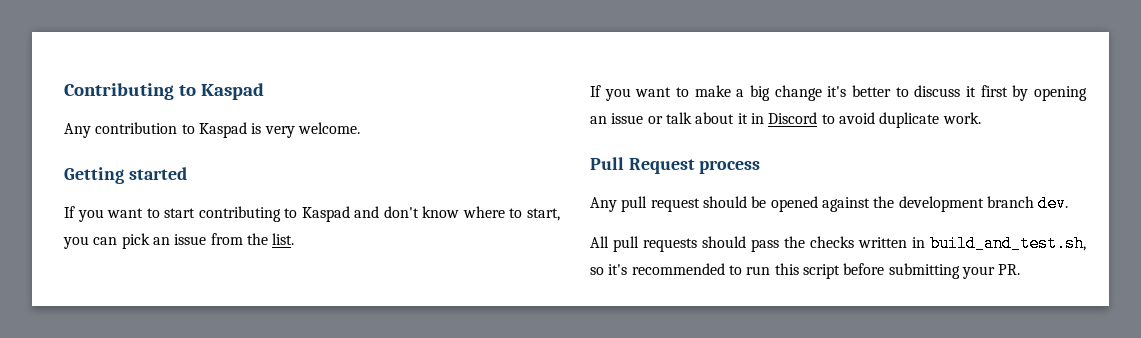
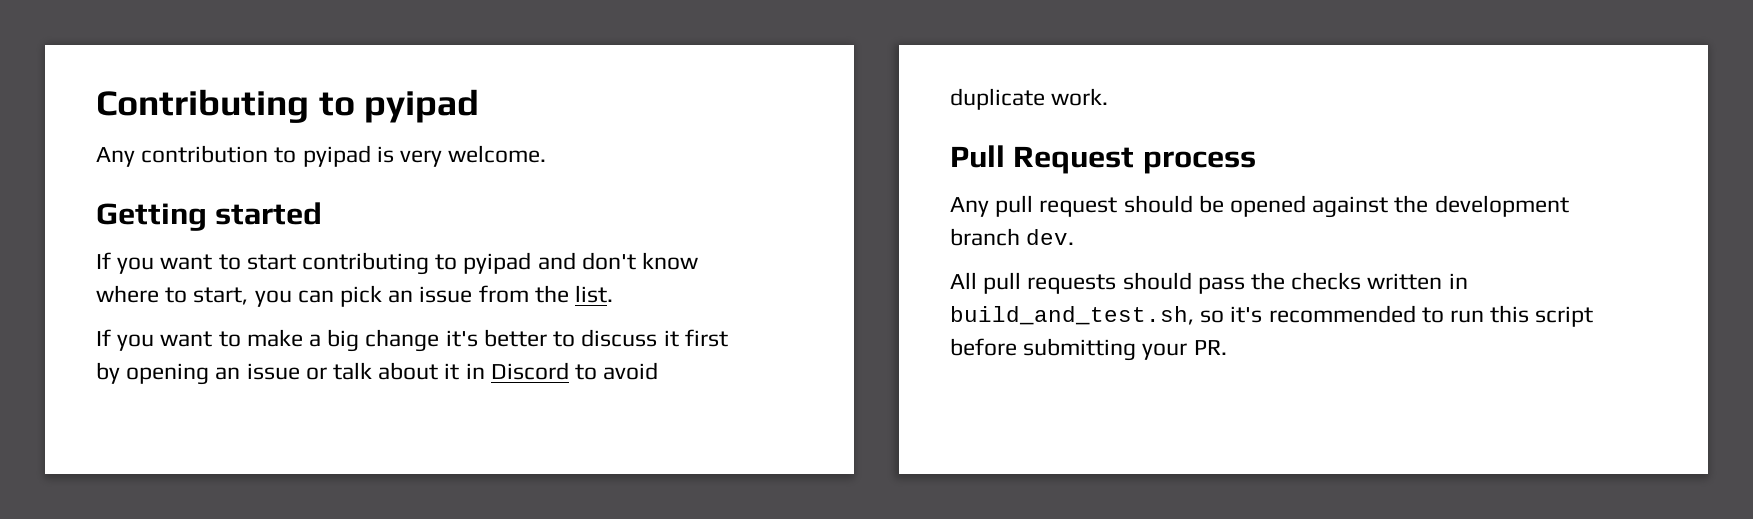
- Contributing to Kaspad
+ Contributing to pyipad
- Any contribution to Kaspad is very welcome.
+ Any contribution to pyipad is very welcome.
- If you want to start contributing to Kaspad and don't know where to start, you can pick an issue from the list.
+ If you want to start contributing to pyipad and don't know where to start, you can pick an issue from the list.

